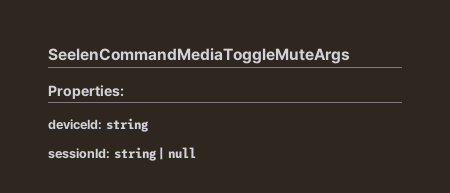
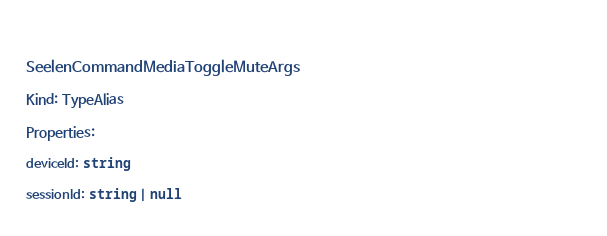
+ Kind: TypeAlias

